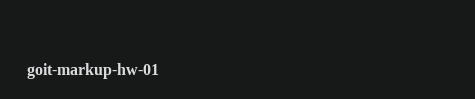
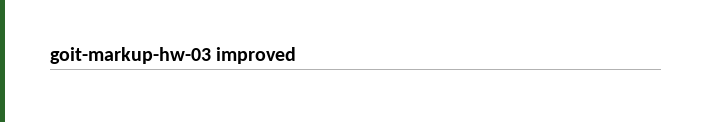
- goit-markup-hw-01
+ goit-markup-hw-03 improved

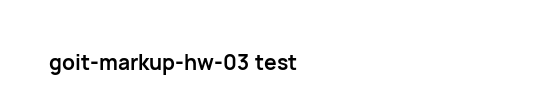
- goit-markup-hw-03 improved
+ goit-markup-hw-03 test

